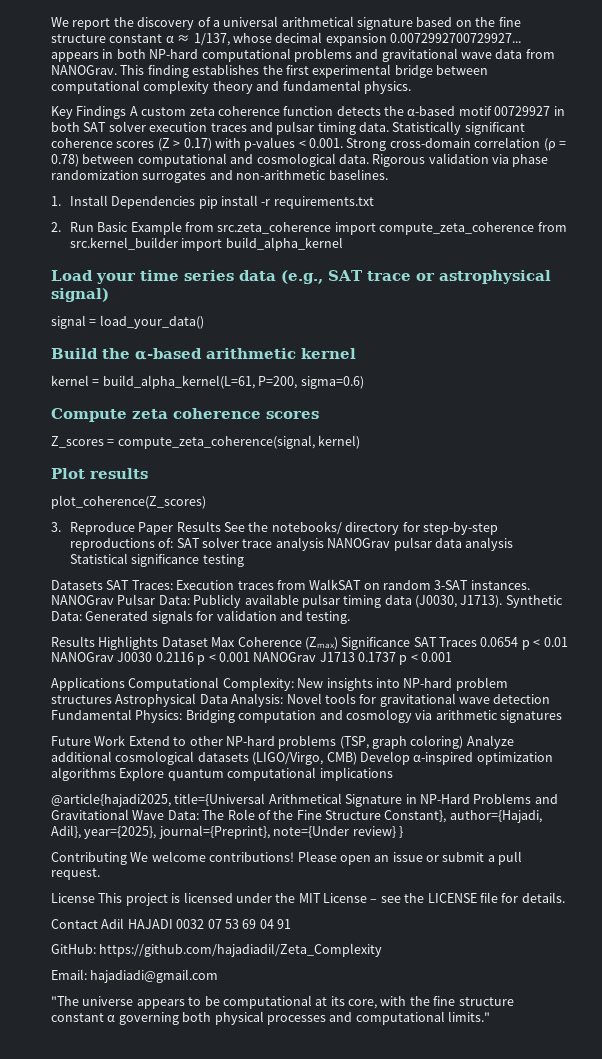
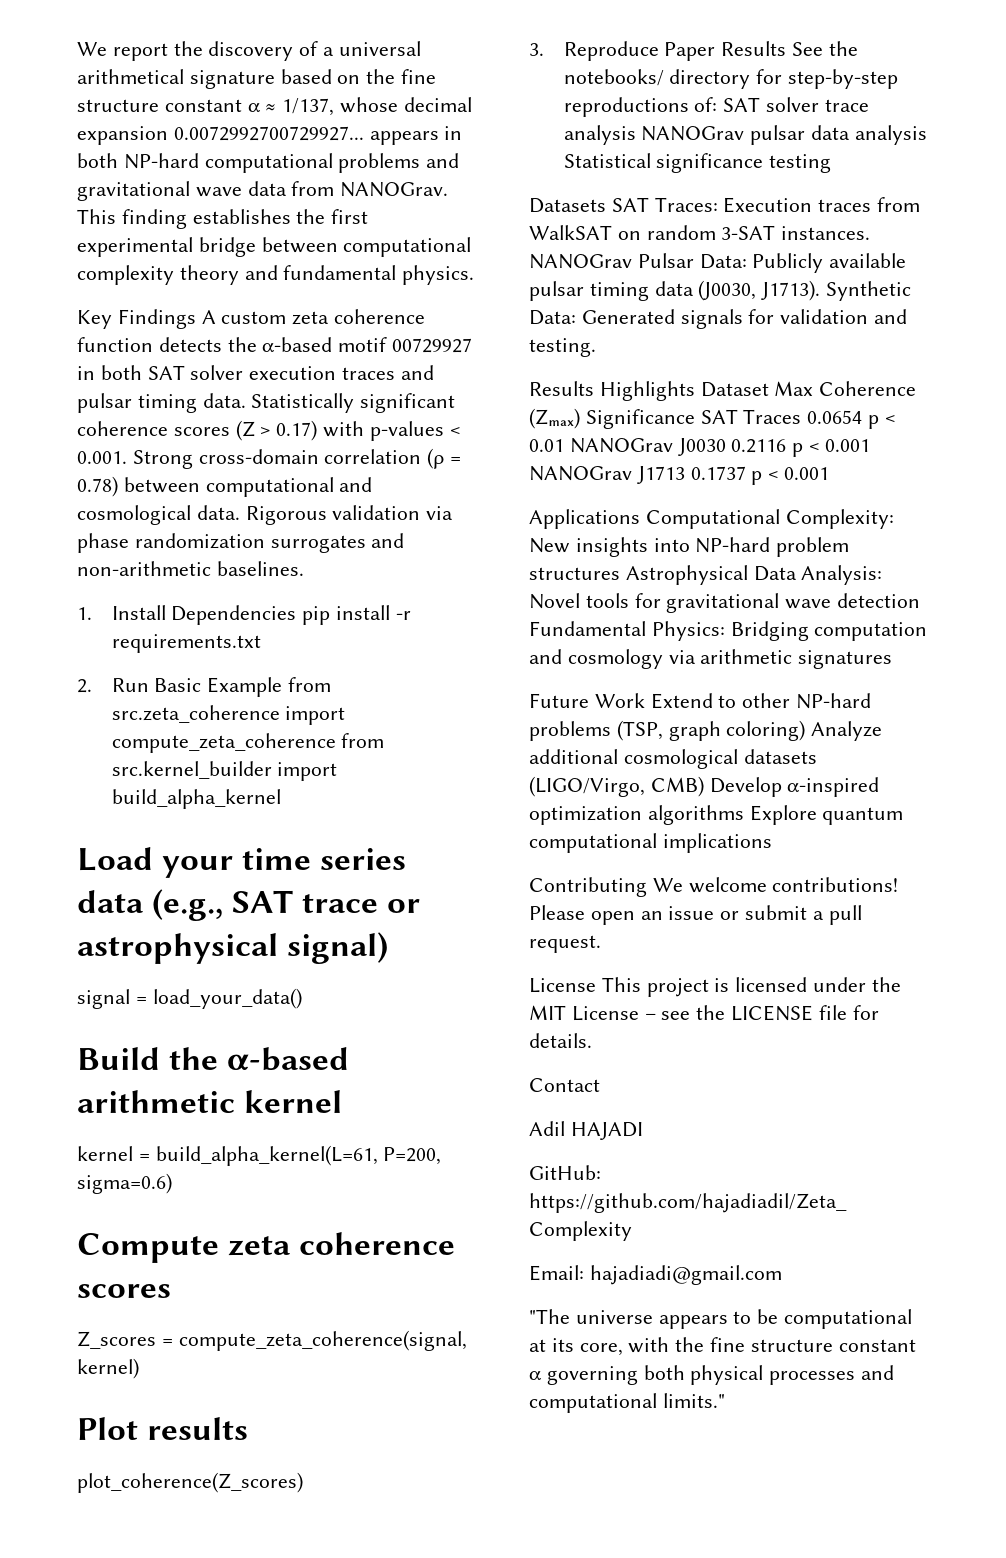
- @article{hajadi2025, title={Universal Arithmetical Signature in NP-Hard Problems and Gravitational Wave Data: The Role of the Fine Structure Constant}, author={Hajadi, Adil}, year={2025}, journal={Preprint}, note={Under review} }
- Contact Adil HAJADI 0032 07 53 69 04 91
+ Contact
+ Adil HAJADI

